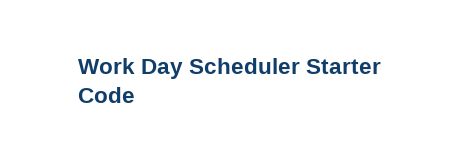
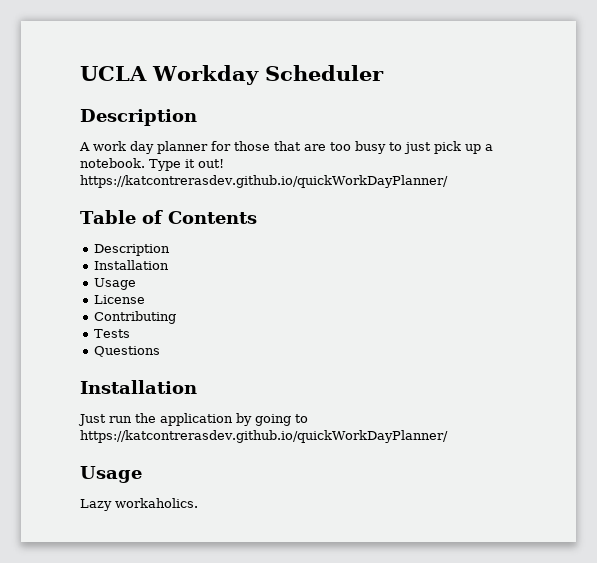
- Work Day Scheduler Starter Code
+ UCLA Workday Scheduler
+ Description
+ A work day planner for those that are too busy to just pick up a notebook. Type it out! https://katcontrerasdev.github.io/quickWorkDayPlanner/
+ Table of Contents
+ Description
+ Installation
+ Usage
+ License
+ Contributing
+ Tests
+ Questions
+ Installation
+ Just run the application by going to https://katcontrerasdev.github.io/quickWorkDayPlanner/
+ Usage
+ Lazy workaholics.

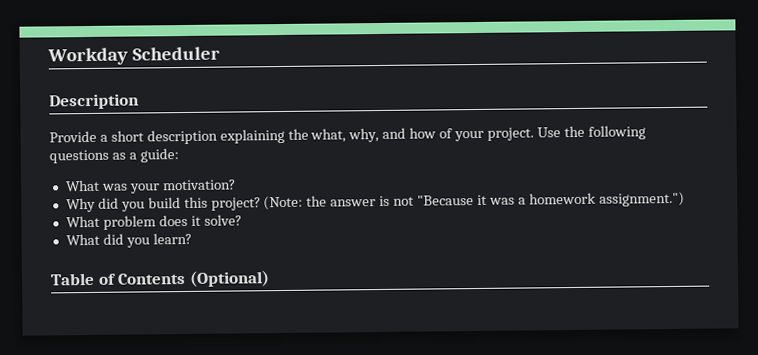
- UCLA Workday Scheduler
+ Workday Scheduler
- A work day planner for those that are too busy to just pick up a notebook. Type it out! https://katcontrerasdev.github.io/quickWorkDayPlanner/
- Table of Contents
- Description
- Installation
- Usage
- License
- Contributing
- Tests
- Questions
- Installation
- Just run the application by going to https://katcontrerasdev.github.io/quickWorkDayPlanner/
- Usage
- Lazy workaholics.
+ Provide a short description explaining the what, why, and how of your project. Use the following questions as a guide:
+ What was your motivation?
+ Why did you build this project? (Note: the answer is not "Because it was a homework assignment.")
+ What problem does it solve?
+ What did you learn?
+ Table of Contents (Optional)

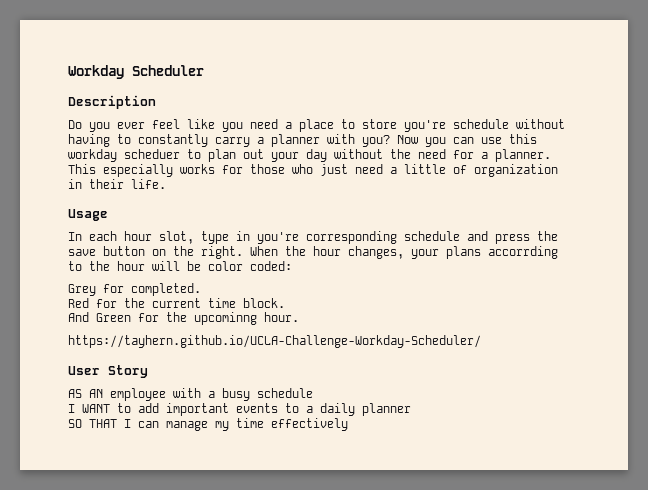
- Provide a short description explaining the what, why, and how of your project. Use the following questions as a guide:
- What was your motivation?
- Why did you build this project? (Note: the answer is not "Because it was a homework assignment.")
- What problem does it solve?
- What did you learn?
- Table of Contents (Optional)
+ Do you ever feel like you need a place to store you're schedule without having to constantly carry a planner with you? Now you can use this workday scheduer to plan out your day without the need for a planner. This especially works for those who just need a little of organization in their life.
+ Usage
+ In each hour slot, type in you're corresponding schedule and press the save button on the right. When the hour changes, your plans accorrding to the hour will be color coded:
+ Grey for completed.
+ Red for the current time block.
+ And Green for the upcominng hour.
+ https://tayhern.github.io/UCLA-Challenge-Workday-Scheduler/
+ User Story
+ AS AN employee with a busy schedule
+ I WANT to add important events to a daily planner
+ SO THAT I can manage my time effectively

